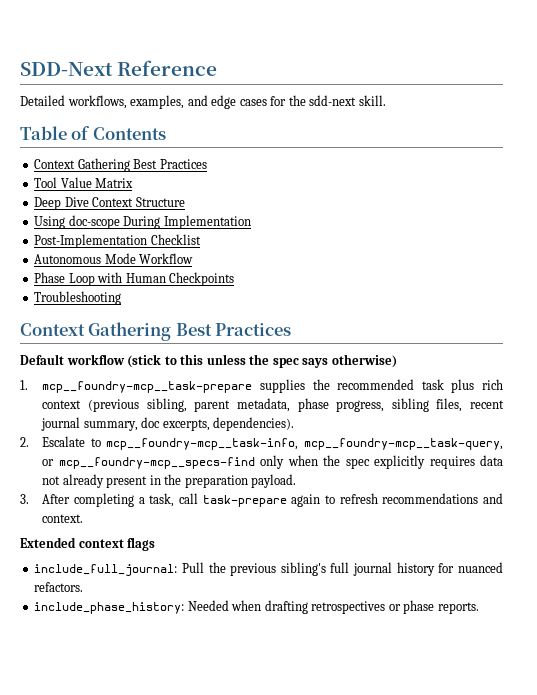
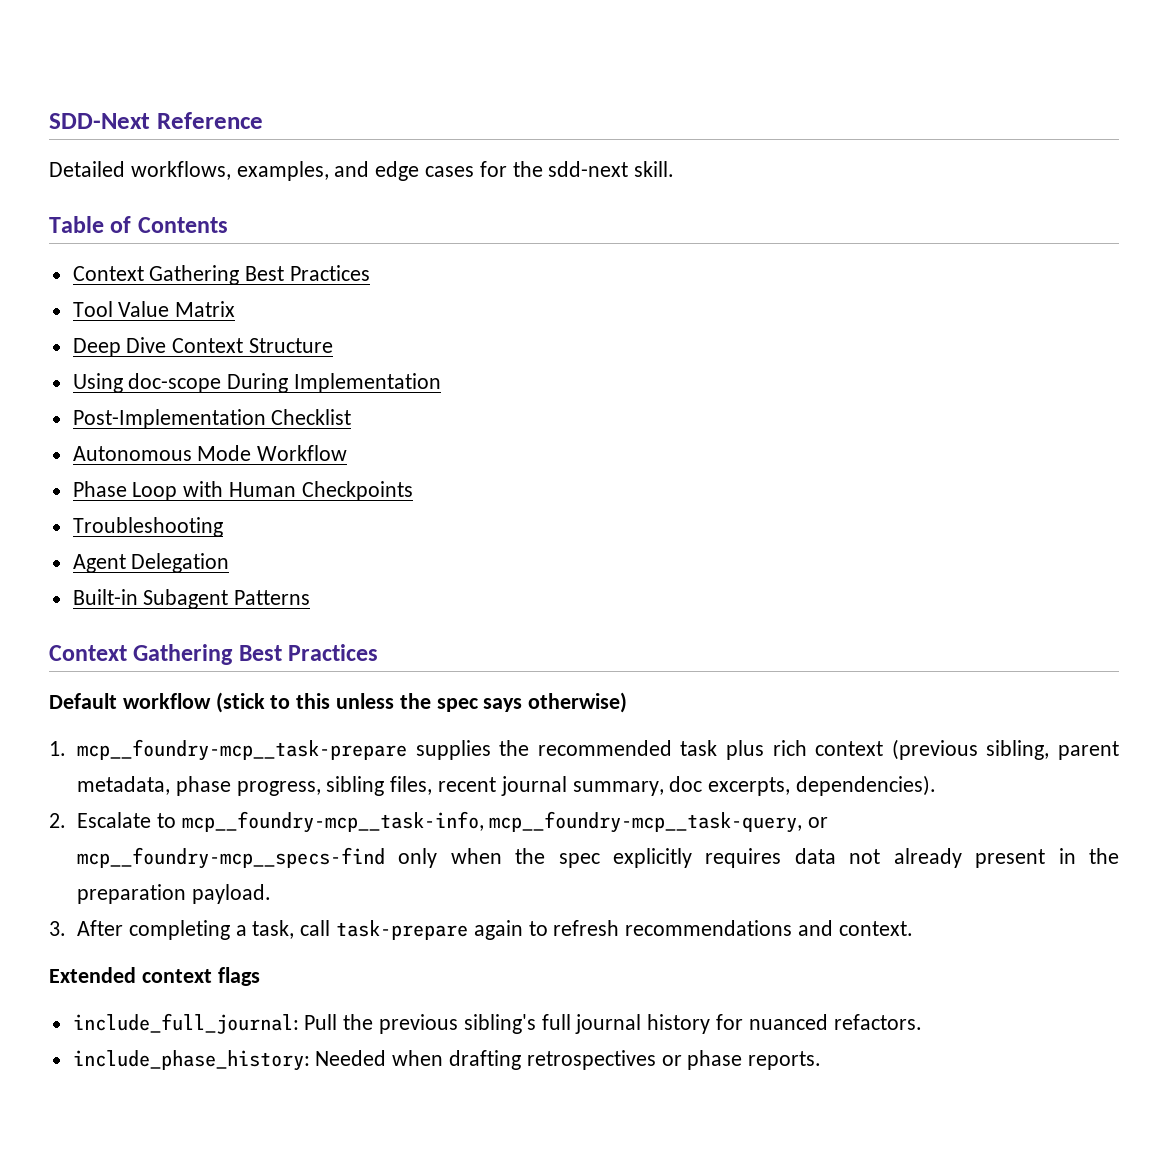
+ Agent Delegation
+ Built-in Subagent Patterns

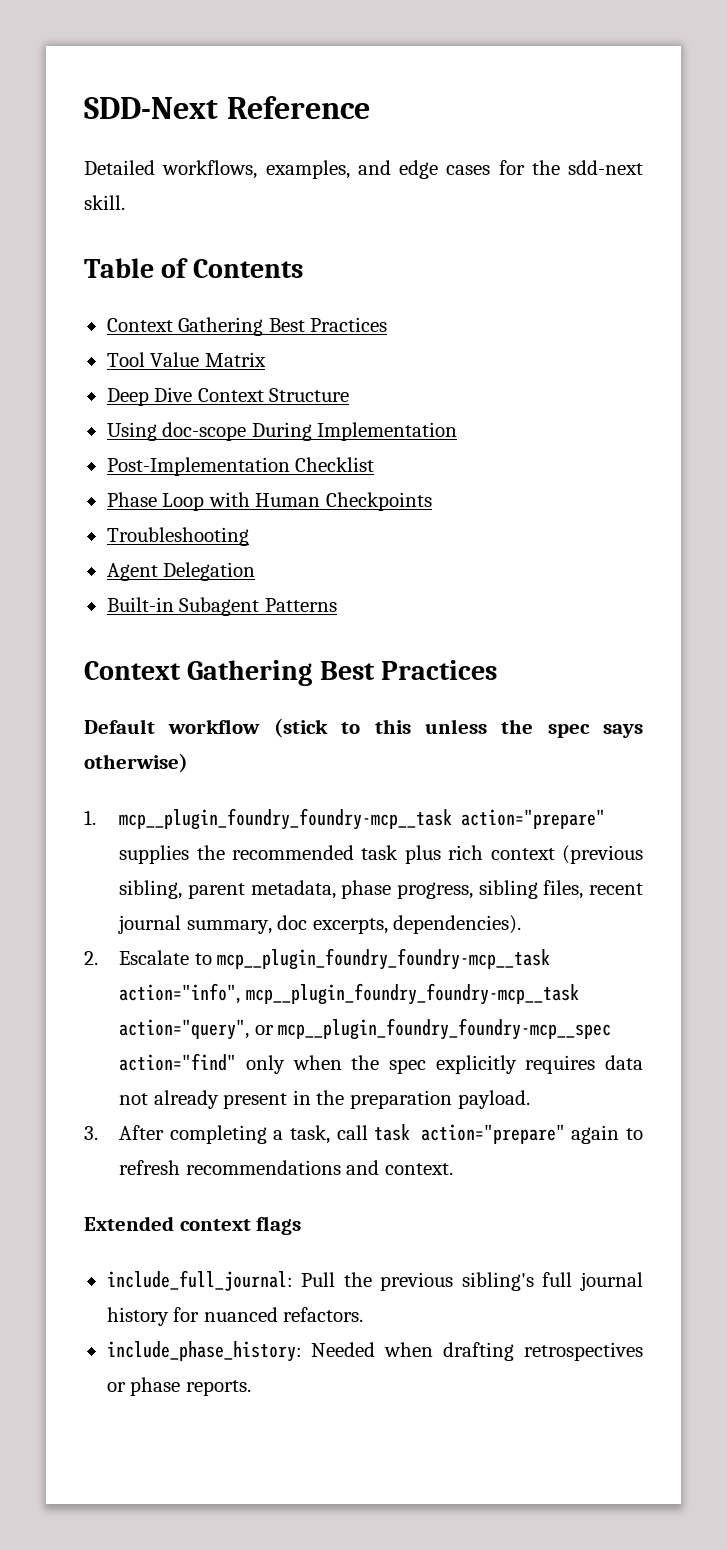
- Autonomous Mode Workflow
- 1. mcp__foundry-mcp__task-prepare supplies the recommended task plus rich context (previous sibling, parent metadata, phase progress, sibling files, recent journal summary, doc excerpts, dependencies).
+ 1. mcp__plugin_foundry_foundry-mcp__task action="prepare" supplies the recommended task plus rich context (previous sibling, parent metadata, phase progress, sibling files, recent journal summary, doc excerpts, dependencies).
- 2. Escalate to mcp__foundry-mcp__task-info, mcp__foundry-mcp__task-query, or mcp__foundry-mcp__specs-find only when the spec explicitly requires data not already present in the preparation payload.
+ 2. Escalate to mcp__plugin_foundry_foundry-mcp__task action="info", mcp__plugin_foundry_foundry-mcp__task action="query", or mcp__plugin_foundry_foundry-mcp__spec action="find" only when the spec explicitly requires data not already present in the preparation payload.
- 3. After completing a task, call task-prepare again to refresh recommendations and context.
+ 3. After completing a task, call task action="prepare" again to refresh recommendations and context.

